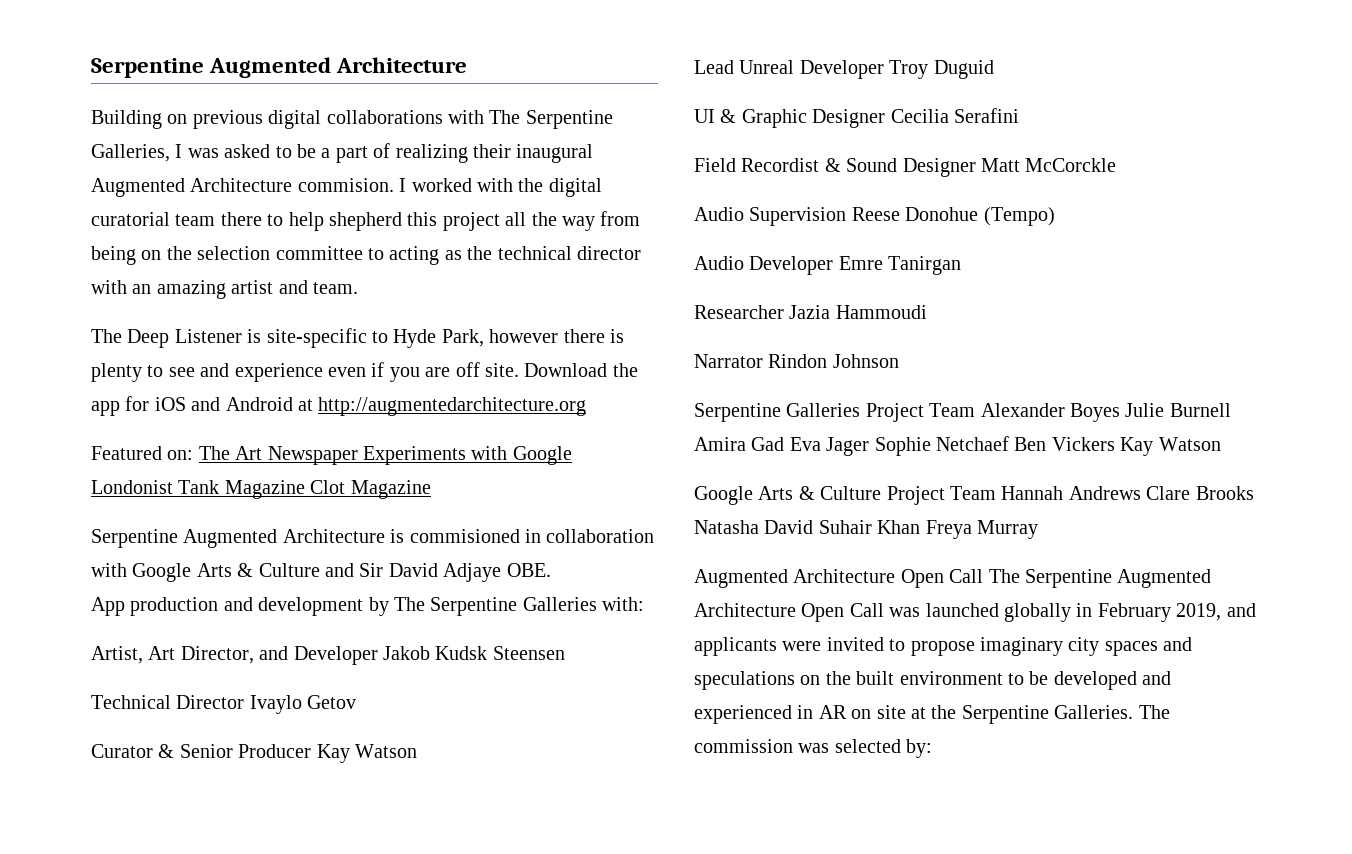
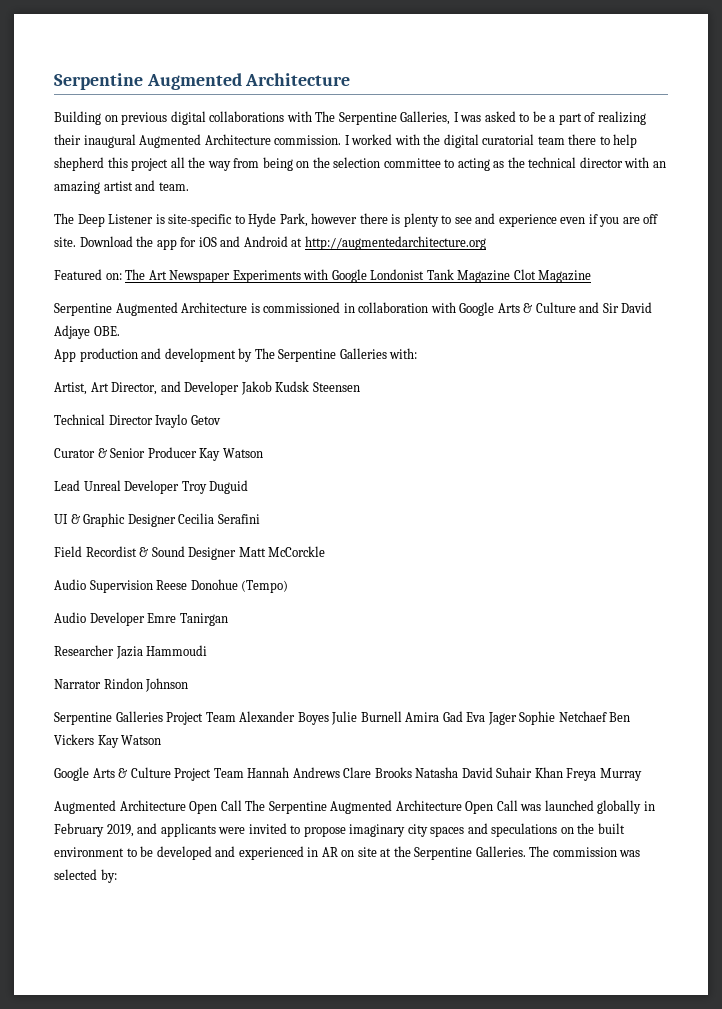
- Building on previous digital collaborations with The Serpentine Galleries, I was asked to be a part of realizing their inaugural Augmented Architecture commision.
+ Building on previous digital collaborations with The Serpentine Galleries, I was asked to be a part of realizing their inaugural Augmented Architecture commission.
- Serpentine Augmented Architecture is commisioned in collaboration with Google Arts & Culture and Sir David Adjaye OBE.
+ Serpentine Augmented Architecture is commissioned in collaboration with Google Arts & Culture and Sir David Adjaye OBE.

